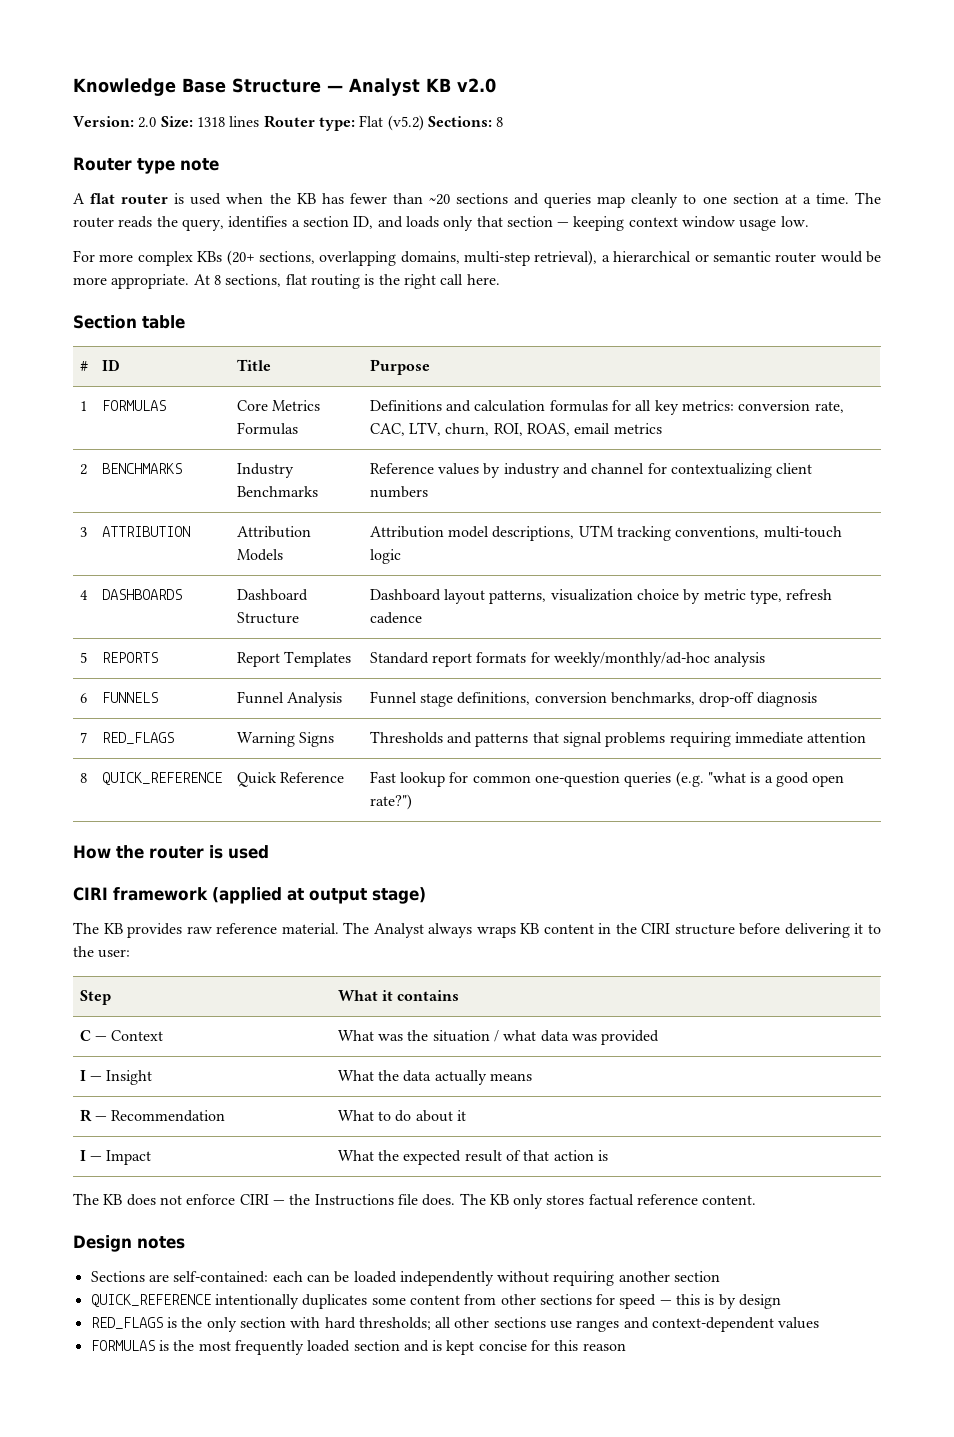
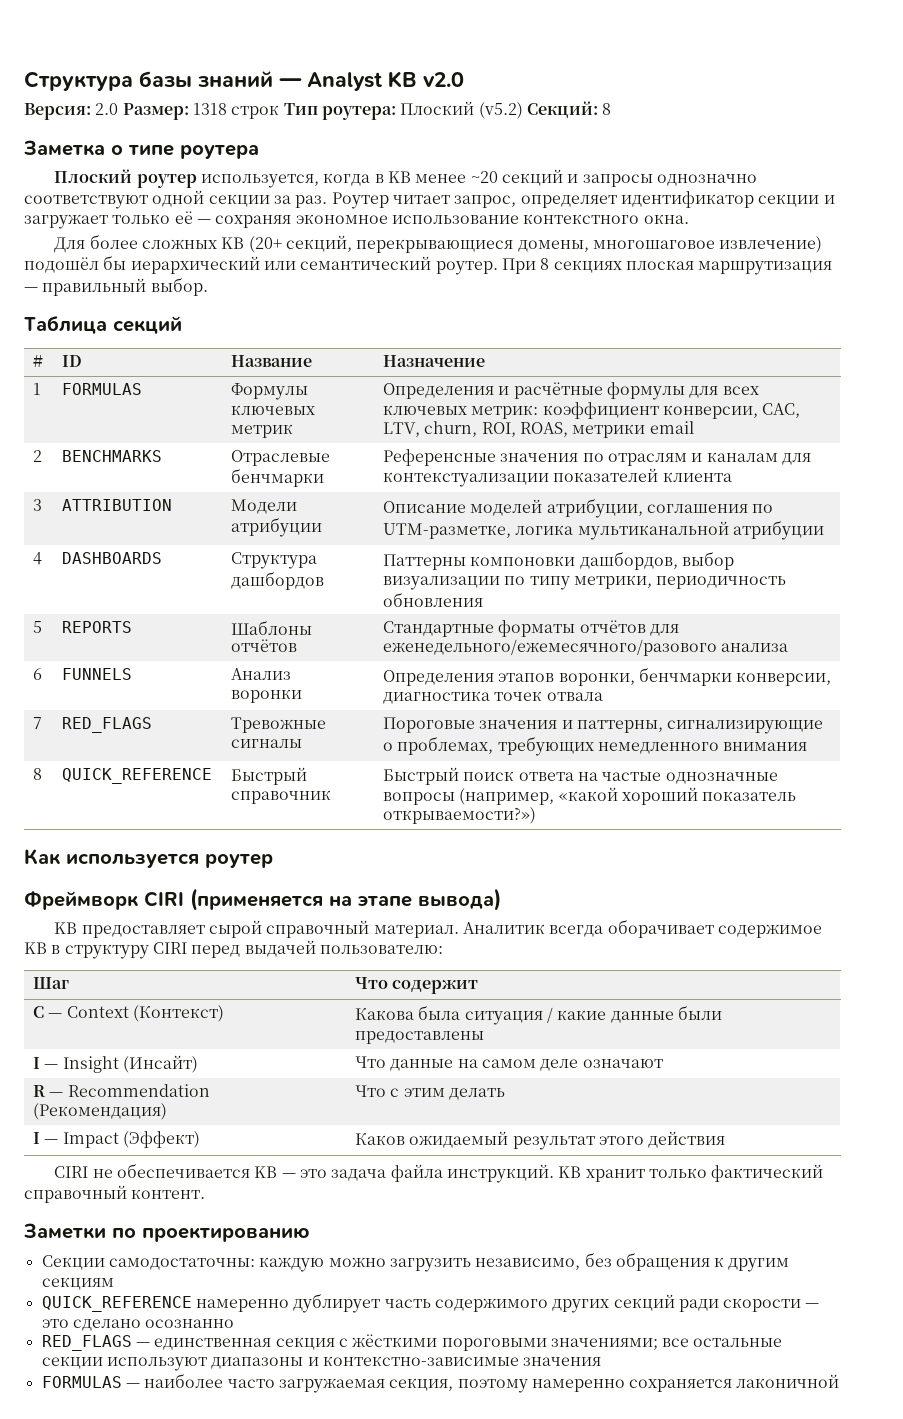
- Knowledge Base Structure — Analyst KB v2.0
+ Структура базы знаний — Analyst KB v2.0
- Version: 2.0 Size: 1318 lines Router type: Flat (v5.2) Sections: 8
- Router type note
- A flat router is used when the KB has fewer than ~20 sections and queries map cleanly to one section at a time. The router reads the query, identifies a section ID, and loads only that section — keeping context window usage low.
- For more complex KBs (20+ sections, overlapping domains, multi-step retrieval), a hierarchical or semantic router would be more appropriate. At 8 sections, flat routing is the right call here.
- Section table
+ Версия: 2.0 Размер: 1318 строк Тип роутера: Плоский (v5.2) Секций: 8
+ Заметка о типе роутера
+ Плоский роутер используется, когда в KB менее ~20 секций и запросы однозначно соответствуют одной секции за раз. Роутер читает запрос, определяет идентификатор секции и загружает только её — сохраняя экономное использование контекстного окна.
+ Для более сложных KB (20+ секций, перекрывающиеся домены, многошаговое извлечение) подошёл бы иерархический или семантический роутер. При 8 секциях плоская маршрутизация — правильный выбор.
+ Таблица секций
- # | ID | Title | Purpose
+ # | ID | Название | Назначение
- 1 | FORMULAS | Core Metrics Formulas | Definitions and calculation formulas for all key metrics: conversion rate, CAC, LTV, churn, ROI, ROAS, email metrics
+ 1 | FORMULAS | Формулы ключевых метрик | Определения и расчётные формулы для всех ключевых метрик: коэффициент конверсии, CAC, LTV, churn, ROI, ROAS, метрики email
- 2 | BENCHMARKS | Industry Benchmarks | Reference values by industry and channel for contextualizing client numbers
- 3 | ATTRIBUTION | Attribution Models | Attribution model descriptions, UTM tracking conventions, multi-touch logic
- 4 | DASHBOARDS | Dashboard Structure | Dashboard layout patterns, visualization choice by metric type, refresh cadence
- 5 | REPORTS | Report Templates | Standard report formats for weekly/monthly/ad-hoc analysis
- 6 | FUNNELS | Funnel Analysis | Funnel stage definitions, conversion benchmarks, drop-off diagnosis
- 7 | RED_FLAGS | Warning Signs | Thresholds and patterns that signal problems requiring immediate attention
- 8 | QUICK_REFERENCE | Quick Reference | Fast lookup for common one-question queries (e.g. "what is a good open rate?")
- How the router is used
- CIRI framework (applied at output stage)
- The KB provides raw reference material. The Analyst always wraps KB content in the CIRI structure before delivering it to the user:
- Step | What it contains
- C — Context | What was the situation / what data was provided
- I — Insight | What the data actually means
- R — Recommendation | What to do about it
- I — Impact | What the expected result of that action is
- The KB does not enforce CIRI — the Instructions file does. The KB only stores factual reference content.
- Design notes
- Sections are self-contained: each can be loaded independently without requiring another section
- QUICK_REFERENCE intentionally duplicates some content from other sections for speed — this is by design
- RED_FLAGS is the only section with hard thresholds; all other sections use ranges and context-dependent values
- FORMULAS is the most frequently loaded section and is kept concise for this reason
+ 2 | BENCHMARKS | Отраслевые бенчмарки | Референсные значения по отраслям и каналам для контекстуализации показателей клиента
+ 3 | ATTRIBUTION | Модели атрибуции | Описание моделей атрибуции, соглашения по UTM-разметке, логика мультиканальной атрибуции
+ 4 | DASHBOARDS | Структура дашбордов | Паттерны компоновки дашбордов, выбор визуализации по типу метрики, периодичность обновления
+ 5 | REPORTS | Шаблоны отчётов | Стандартные форматы отчётов для еженедельного/ежемесячного/разового анализа
+ 6 | FUNNELS | Анализ воронки | Определения этапов воронки, бенчмарки конверсии, диагностика точек отвала
+ 7 | RED_FLAGS | Тревожные сигналы | Пороговые значения и паттерны, сигнализирующие о проблемах, требующих немедленного внимания
+ 8 | QUICK_REFERENCE | Быстрый справочник | Быстрый поиск ответа на частые однозначные вопросы (например, «какой хороший показатель открываемости?»)
+ Как используется роутер
+ Фреймворк CIRI (применяется на этапе вывода)
+ KB предоставляет сырой справочный материал. Аналитик всегда оборачивает содержимое KB в структуру CIRI перед выдачей пользователю:
+ Шаг | Что содержит
+ C — Context (Контекст) | Какова была ситуация / какие данные были предоставлены
+ I — Insight (Инсайт) | Что данные на самом деле означают
+ R — Recommendation (Рекомендация) | Что с этим делать
+ I — Impact (Эффект) | Каков ожидаемый результат этого действия
+ CIRI не обеспечивается KB — это задача файла инструкций. KB хранит только фактический справочный контент.
+ Заметки по проектированию
+ Секции самодостаточны: каждую можно загрузить независимо, без обращения к другим секциям
+ QUICK_REFERENCE намеренно дублирует часть содержимого других секций ради скорости — это сделано осознанно
+ RED_FLAGS — единственная секция с жёсткими пороговыми значениями; все остальные секции используют диапазоны и контекстно-зависимые значения
+ FORMULAS — наиболее часто загружаемая секция, поэтому намеренно сохраняется лаконичной

